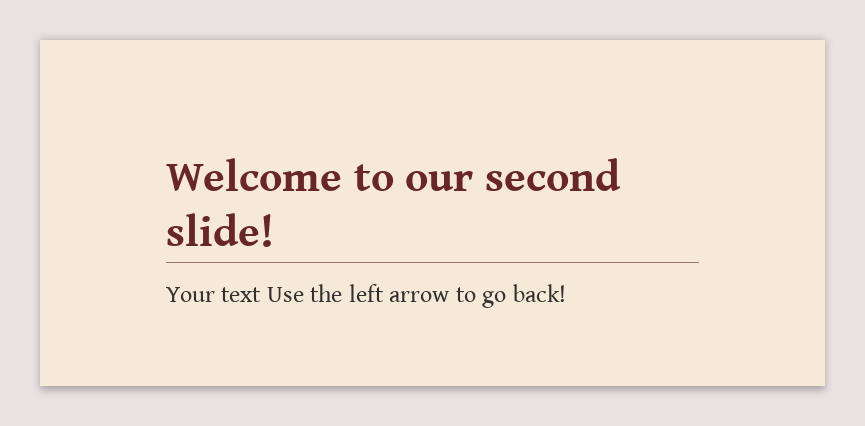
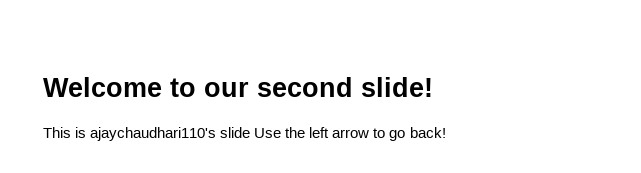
- Your text Use the left arrow to go back!
+ This is ajaychaudhari110's slide Use the left arrow to go back!

